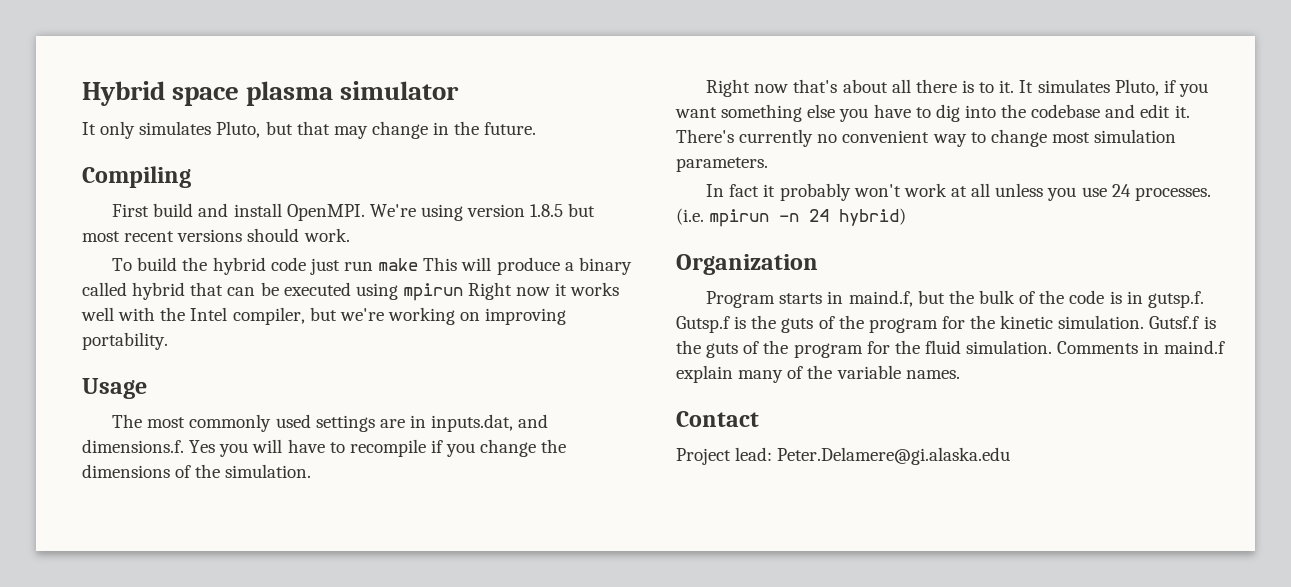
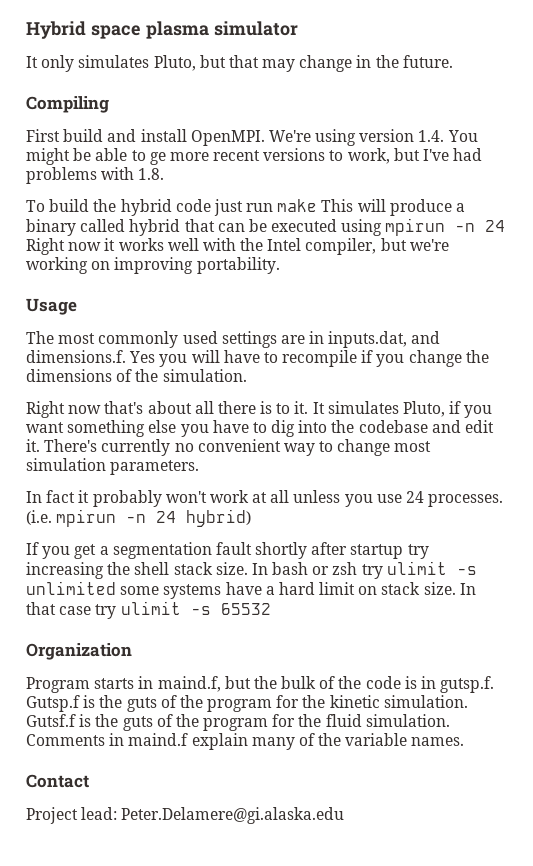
- We're using version 1.8.5 but most recent versions should work.
+ We're using version 1.4. You might be able to ge more recent versions to work, but I've had problems with 1.8.
- To build the hybrid code just run make This will produce a binary called hybrid that can be executed using mpirun Right now it works well with the Intel compiler, but we're working on improving portability.
+ To build the hybrid code just run make This will produce a binary called hybrid that can be executed using mpirun -n 24 Right now it works well with the Intel compiler, but we're working on improving portability.
+ If you get a segmentation fault shortly after startup try increasing the shell stack size. In bash or zsh try ulimit -s unlimited some systems have a hard limit on stack size. In that case try ulimit -s 65532

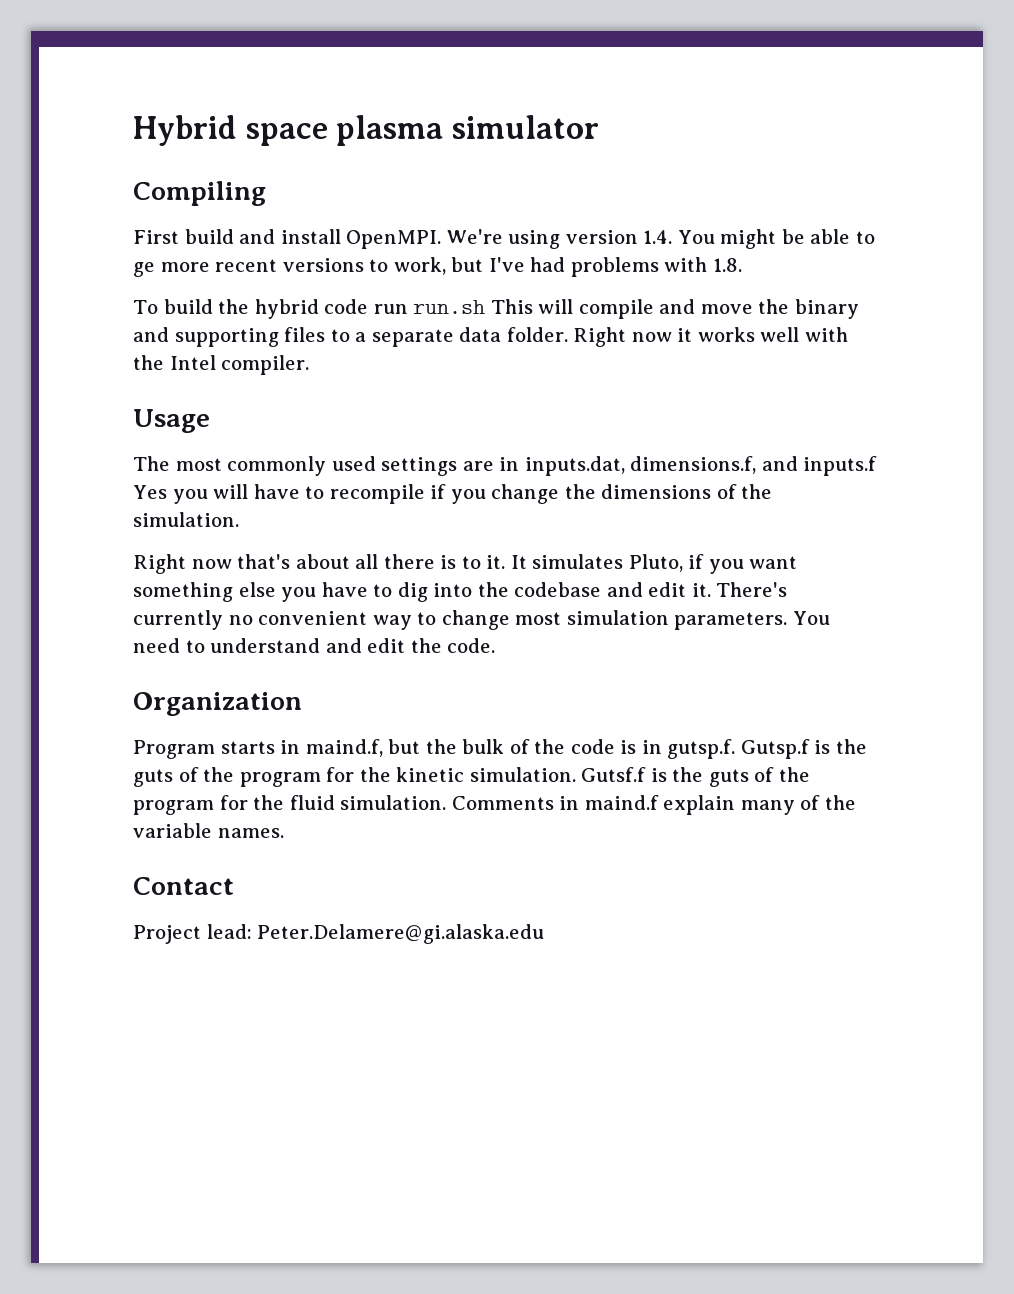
- It only simulates Pluto, but that may change in the future.
- To build the hybrid code just run make This will produce a binary called hybrid that can be executed using mpirun -n 24 Right now it works well with the Intel compiler, but we're working on improving portability.
+ To build the hybrid code run run.sh This will compile and move the binary and supporting files to a separate data folder. Right now it works well with the Intel compiler.
- The most commonly used settings are in inputs.dat, and dimensions.f. Yes you will have to recompile if you change the dimensions of the simulation.
+ The most commonly used settings are in inputs.dat, dimensions.f, and inputs.f Yes you will have to recompile if you change the dimensions of the simulation.
- There's currently no convenient way to change most simulation parameters.
- In fact it probably won't work at all unless you use 24 processes. (i.e. mpirun -n 24 hybrid)
- If you get a segmentation fault shortly after startup try increasing the shell stack size. In bash or zsh try ulimit -s unlimited some systems have a hard limit on stack size. In that case try ulimit -s 65532
+ There's currently no convenient way to change most simulation parameters. You need to understand and edit the code.

